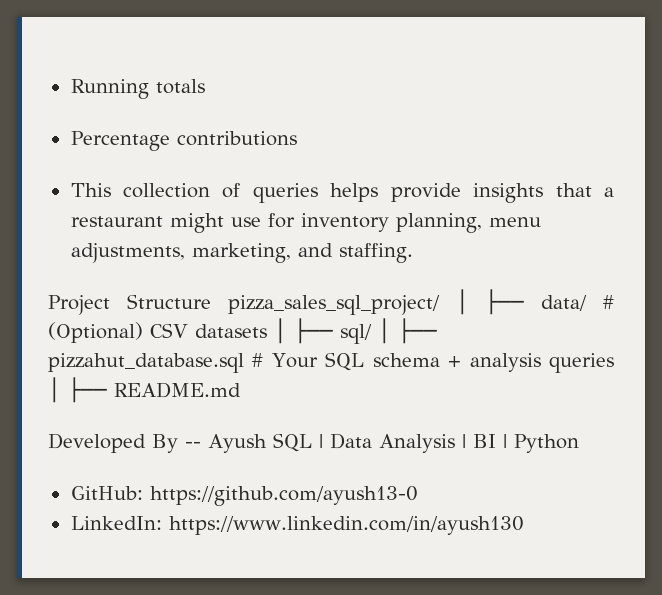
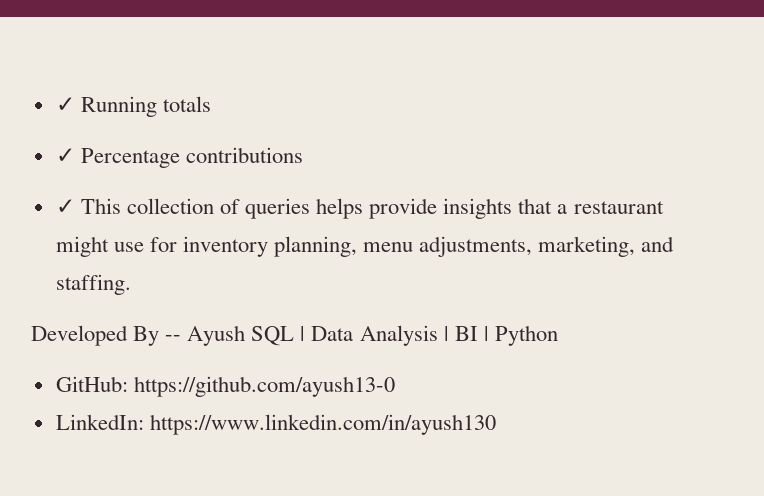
- Running totals
+ ✓ Running totals
- Percentage contributions
+ ✓ Percentage contributions
- This collection of queries helps provide insights that a restaurant might use for inventory planning, menu adjustments, marketing, and staffing.
+ ✓ This collection of queries helps provide insights that a restaurant might use for inventory planning, menu adjustments, marketing, and staffing.
- Project Structure pizza_sales_sql_project/ │ ├── data/ # (Optional) CSV datasets │ ├── sql/ │ ├── pizzahut_database.sql # Your SQL schema + analysis queries │ ├── README.md

